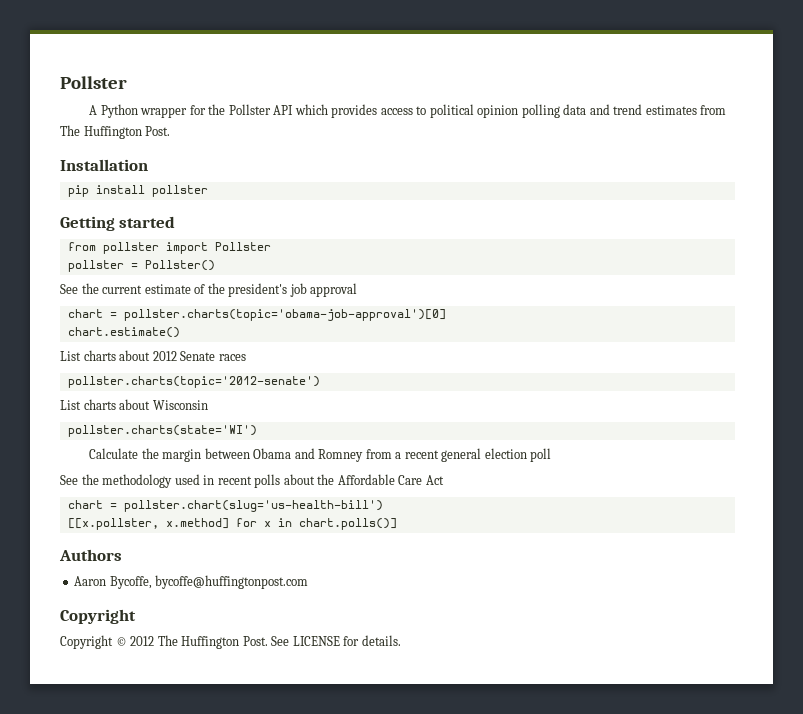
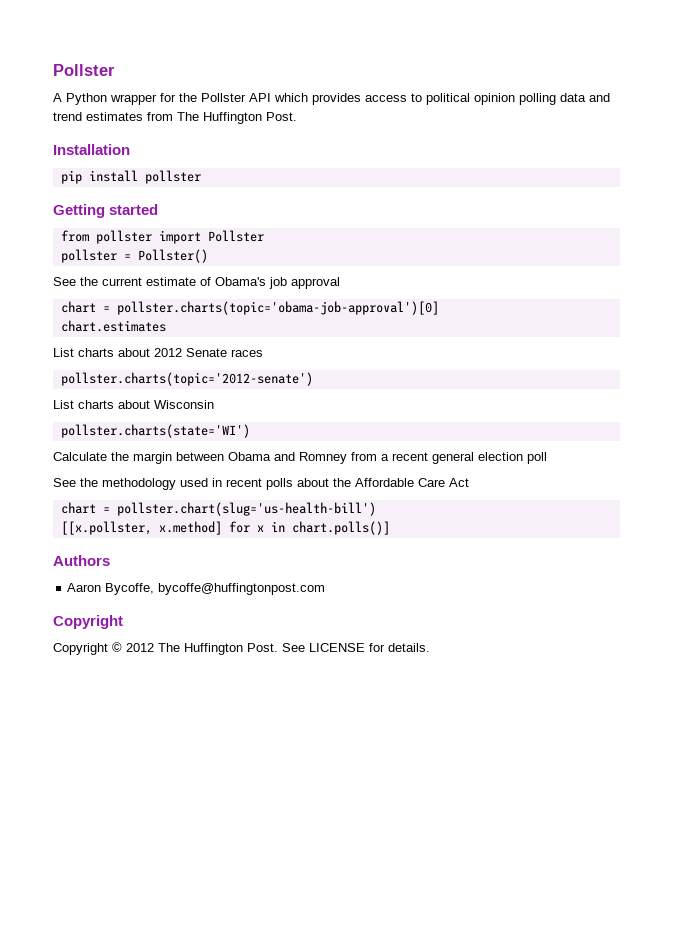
- See the current estimate of the president's job approval
+ See the current estimate of Obama's job approval
- chart.estimate()
+ chart.estimates

